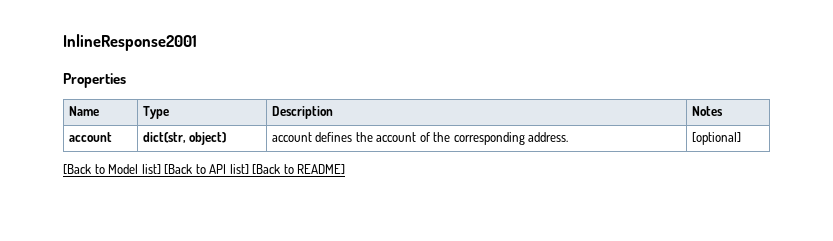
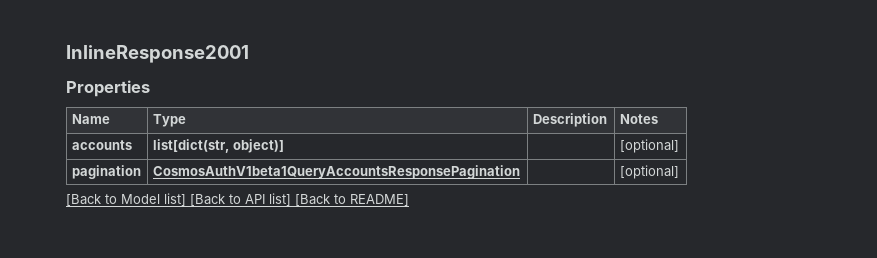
- account | dict(str, object) | account defines the account of the corresponding address. | [optional]
+ accounts | list[dict(str, object)] | | [optional]
+ pagination | CosmosAuthV1beta1QueryAccountsResponsePagination | | [optional]

